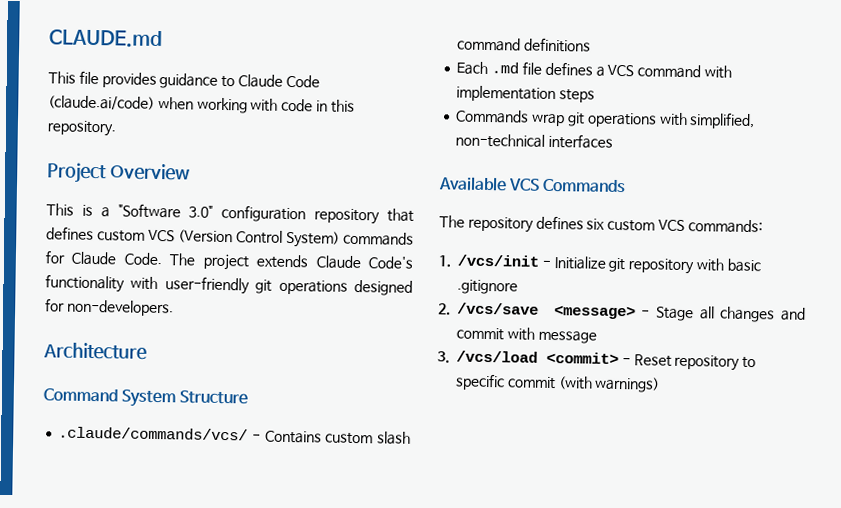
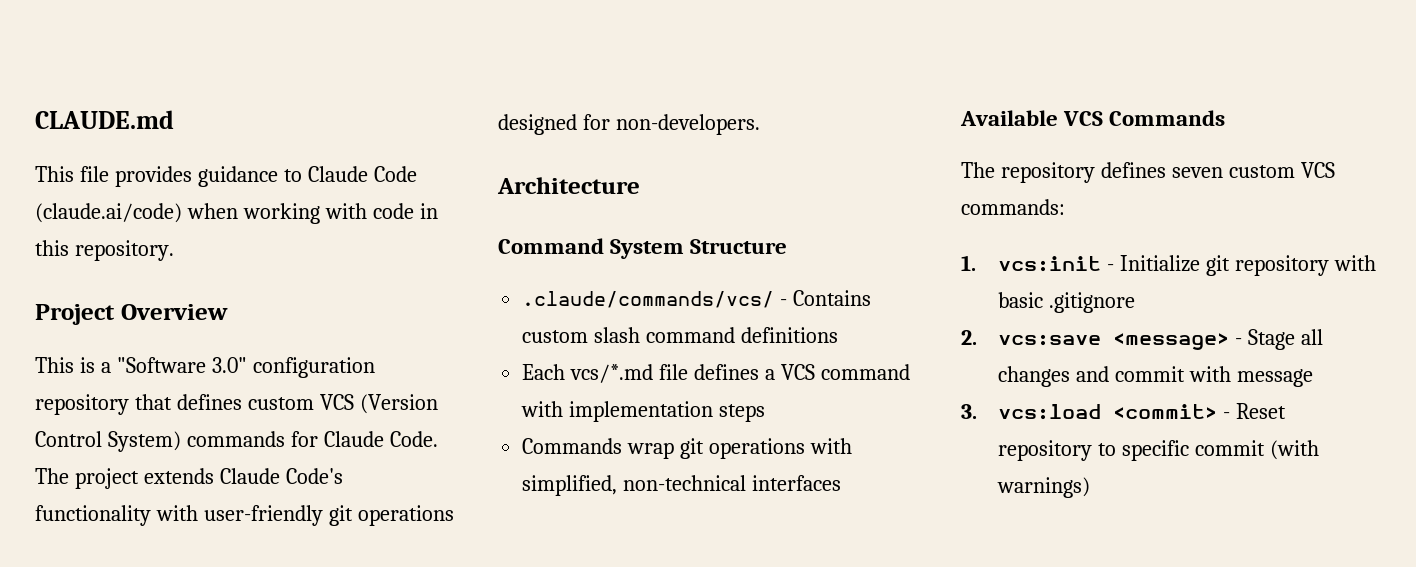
- Each .md file defines a VCS command with implementation steps
+ Each vcs/*.md file defines a VCS command with implementation steps
- The repository defines six custom VCS commands:
+ The repository defines seven custom VCS commands:
- 1. /vcs/init - Initialize git repository with basic .gitignore
+ 1. vcs:init - Initialize git repository with basic .gitignore
- 2. /vcs/save <message> - Stage all changes and commit with message
+ 2. vcs:save <message> - Stage all changes and commit with message
- 3. /vcs/load <commit> - Reset repository to specific commit (with warnings)
+ 3. vcs:load <commit> - Reset repository to specific commit (with warnings)

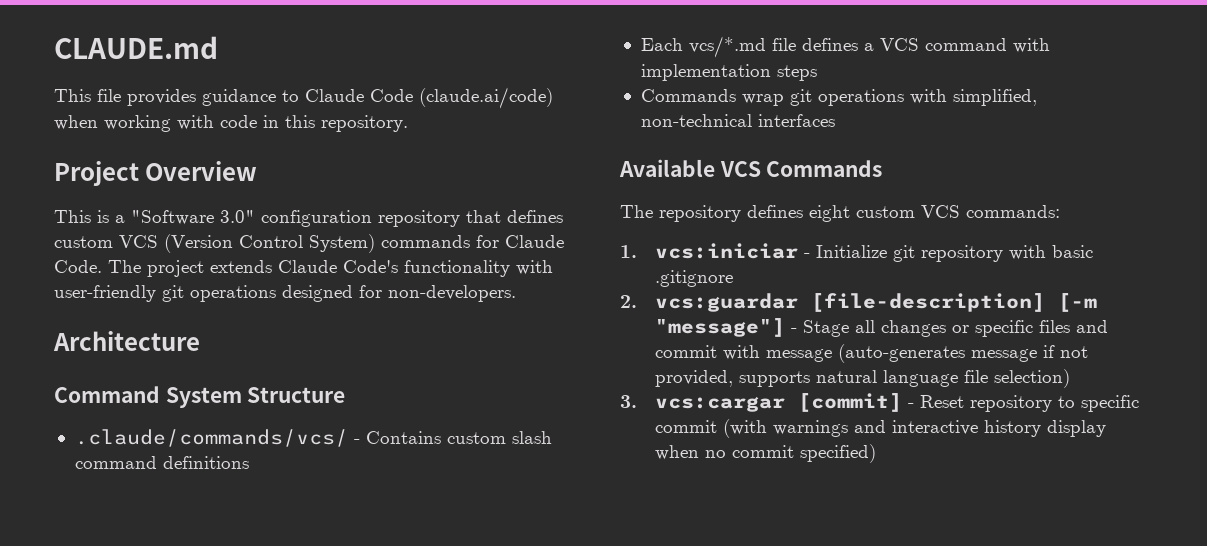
- The repository defines seven custom VCS commands:
+ The repository defines eight custom VCS commands:
- 1. vcs:init - Initialize git repository with basic .gitignore
+ 1. vcs:iniciar - Initialize git repository with basic .gitignore
- 2. vcs:save <message> - Stage all changes and commit with message
+ 2. vcs:guardar [file-description] [-m "message"] - Stage all changes or specific files and commit with message (auto-generates message if not provided, supports natural language file selection)
- 3. vcs:load <commit> - Reset repository to specific commit (with warnings)
+ 3. vcs:cargar [commit] - Reset repository to specific commit (with warnings and interactive history display when no commit specified)

